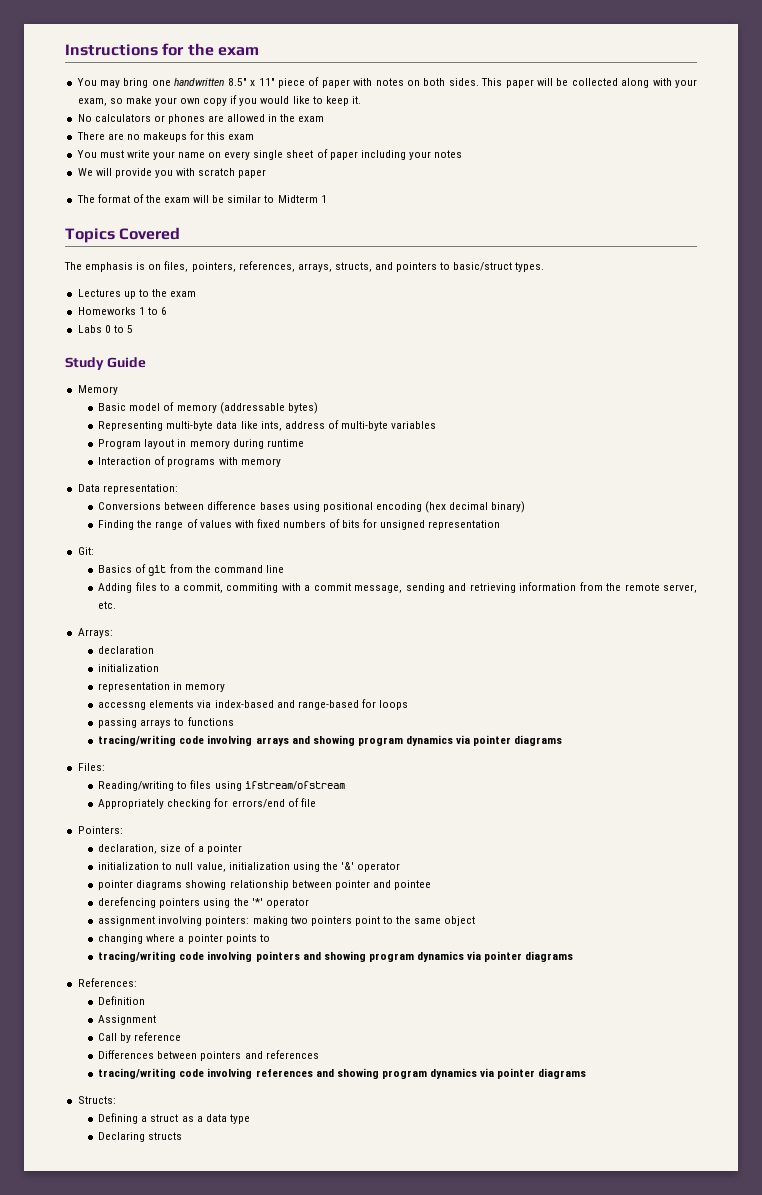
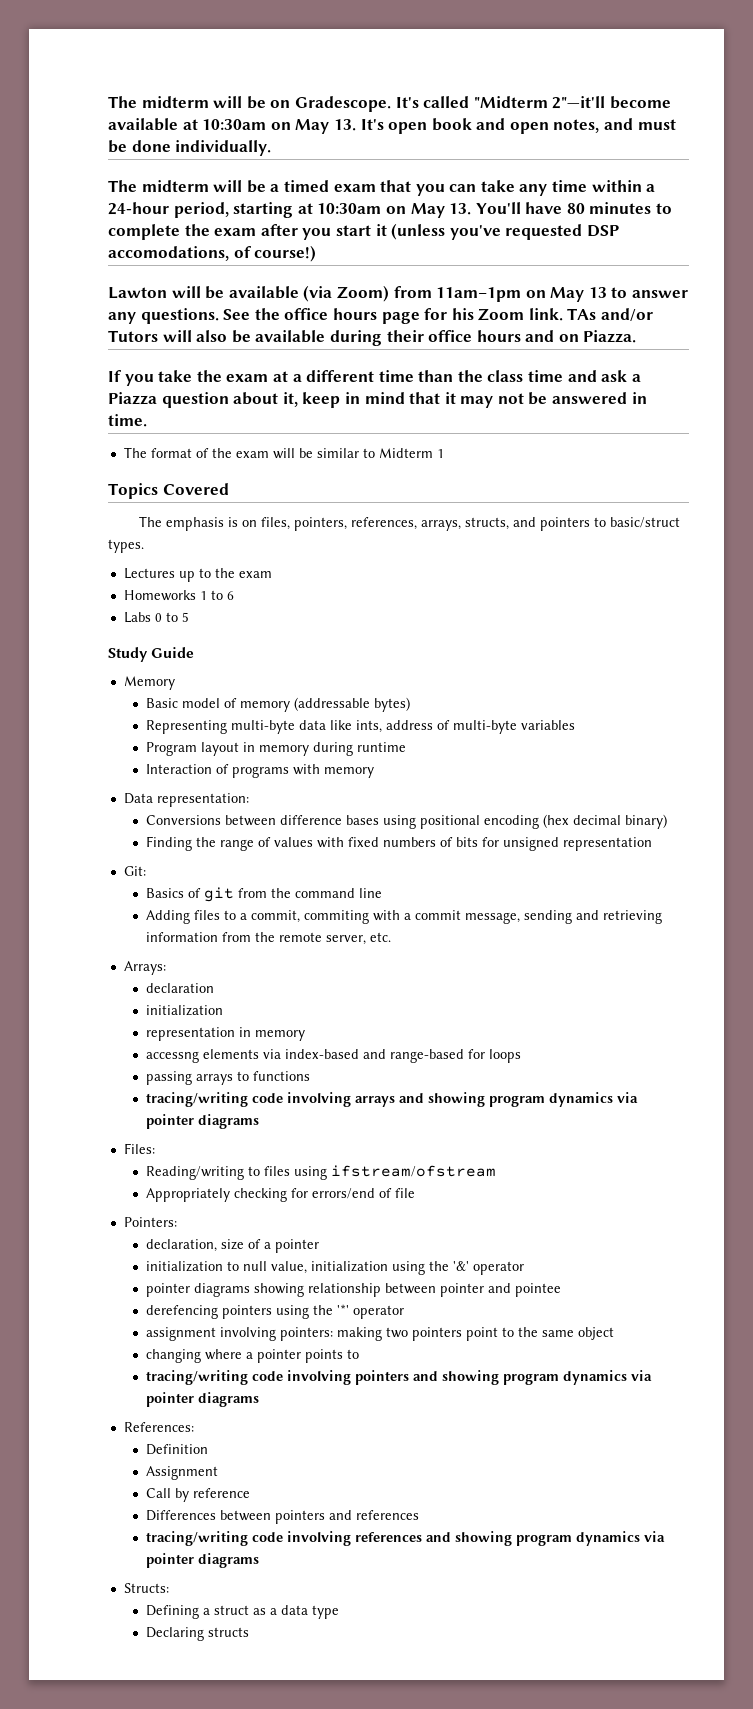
- Instructions for the exam
- You may bring one handwritten 8.5" x 11" piece of paper with notes on both sides. This paper will be collected along with your exam, so make your own copy if you would like to keep it.
- No calculators or phones are allowed in the exam
- There are no makeups for this exam
- You must write your name on every single sheet of paper including your notes
- We will provide you with scratch paper
+ The midterm will be on Gradescope. It's called "Midterm 2"—it'll become available at 10:30am on May 13. It's open book and open notes, and must be done individually.
+ The midterm will be a timed exam that you can take any time within a 24-hour period, starting at 10:30am on May 13. You'll have 80 minutes to complete the exam after you start it (unless you've requested DSP accomodations, of course!)
+ Lawton will be available (via Zoom) from 11am–1pm on May 13 to answer any questions. See the office hours page for his Zoom link. TAs and/or Tutors will also be available during their office hours and on Piazza.
+ If you take the exam at a different time than the class time and ask a Piazza question about it, keep in mind that it may not be answered in time.

